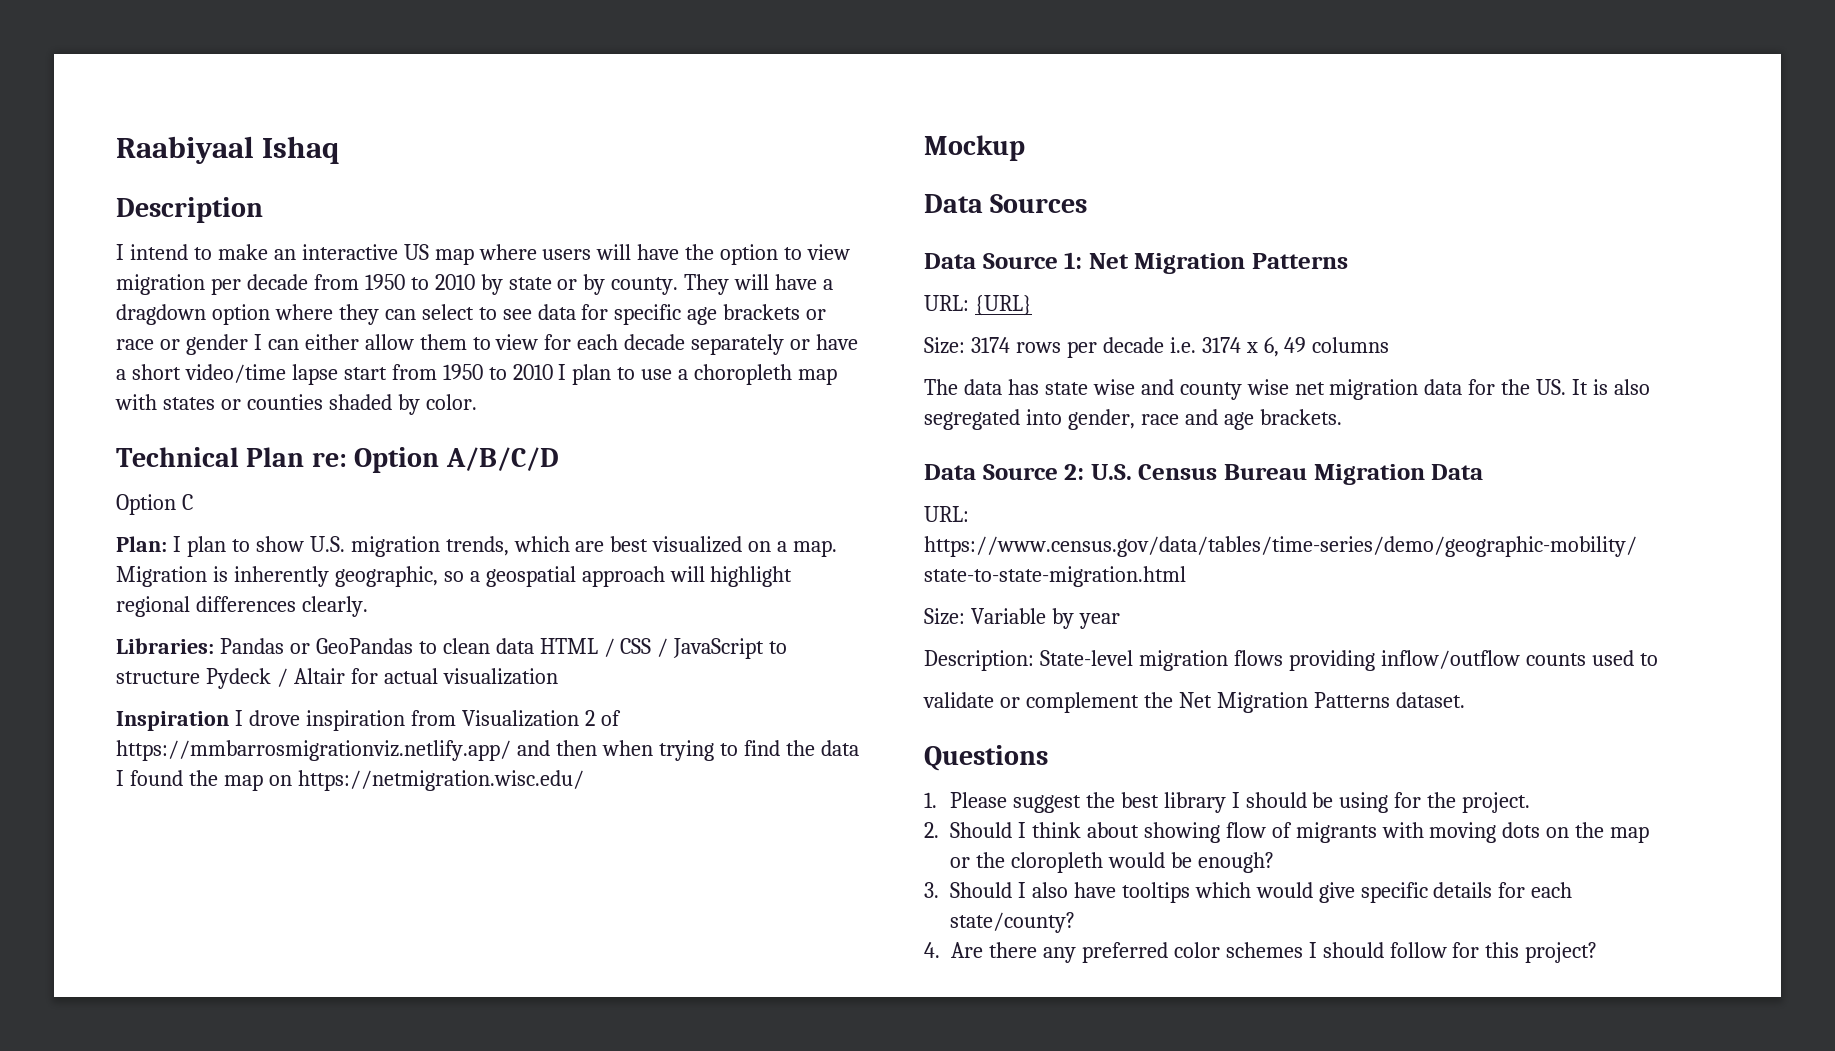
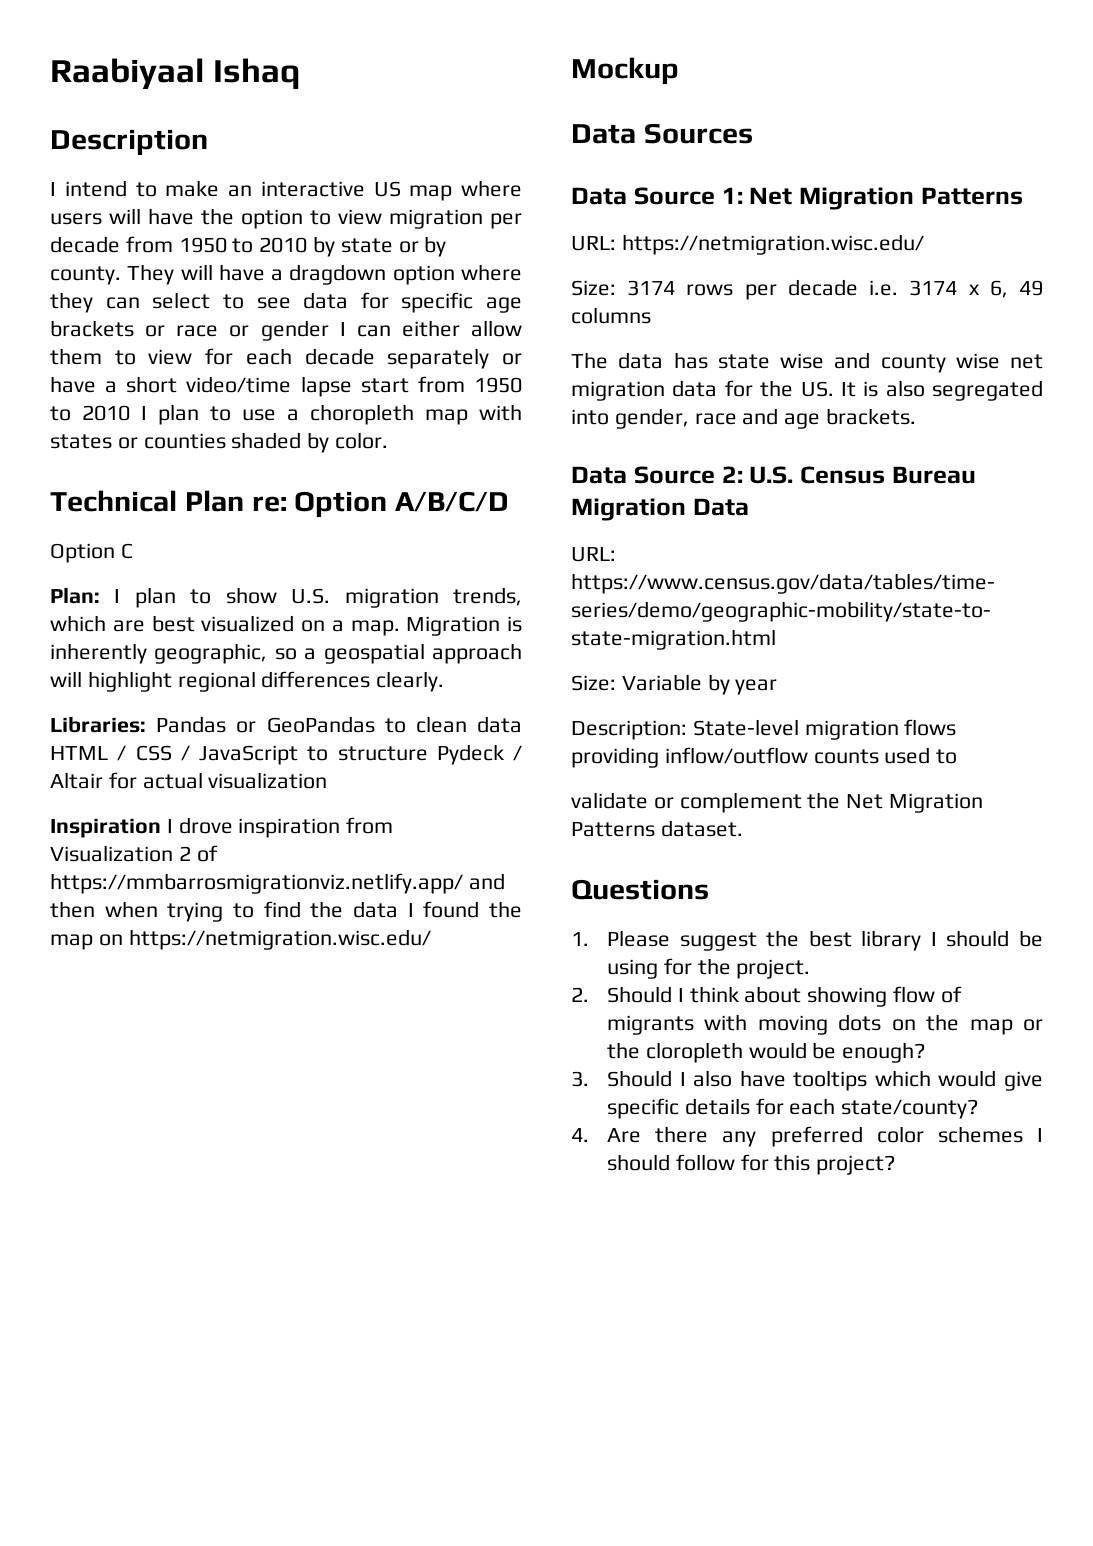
- URL: {URL}
+ URL: https://netmigration.wisc.edu/

